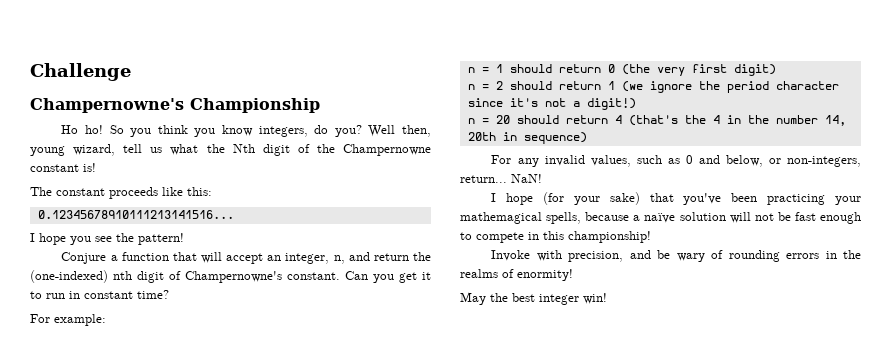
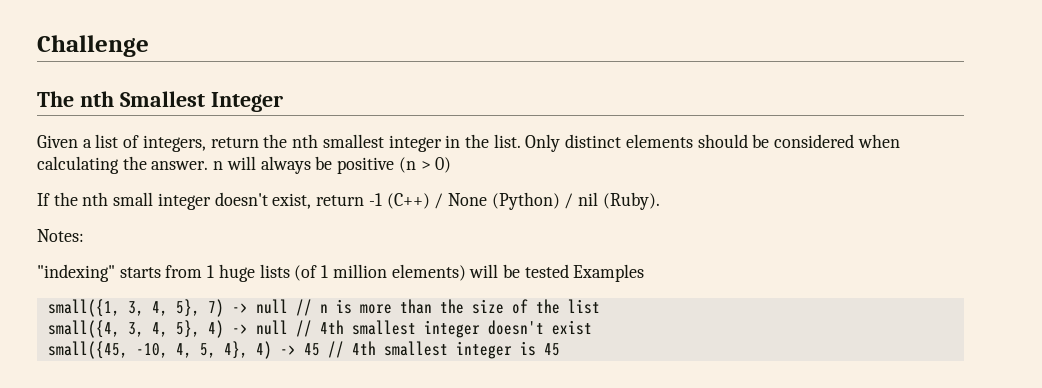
- Champernowne's Championship
- Ho ho! So you think you know integers, do you? Well then, young wizard, tell us what the Nth digit of the Champernowne constant is!
- The constant proceeds like this:
- 0.12345678910111213141516...
- I hope you see the pattern!
- Conjure a function that will accept an integer, n, and return the (one-indexed) nth digit of Champernowne's constant. Can you get it to run in constant time?
- For example:
- n = 1 should return 0 (the very first digit)
- n = 2 should return 1 (we ignore the period character since it's not a digit!)
- n = 20 should return 4 (that's the 4 in the number 14, 20th in sequence)
- For any invalid values, such as 0 and below, or non-integers, return... NaN!
- I hope (for your sake) that you've been practicing your mathemagical spells, because a naïve solution will not be fast enough to compete in this championship!
- Invoke with precision, and be wary of rounding errors in the realms of enormity!
- May the best integer win!
+ The nth Smallest Integer
+ Given a list of integers, return the nth smallest integer in the list. Only distinct elements should be considered when calculating the answer. n will always be positive (n > 0)
+ If the nth small integer doesn't exist, return -1 (C++) / None (Python) / nil (Ruby).
+ Notes:
+ "indexing" starts from 1 huge lists (of 1 million elements) will be tested Examples
+ small({1, 3, 4, 5}, 7) -> null // n is more than the size of the list
+ small({4, 3, 4, 5}, 4) -> null // 4th smallest integer doesn't exist
+ small({45, -10, 4, 5, 4}, 4) -> 45 // 4th smallest integer is 45

